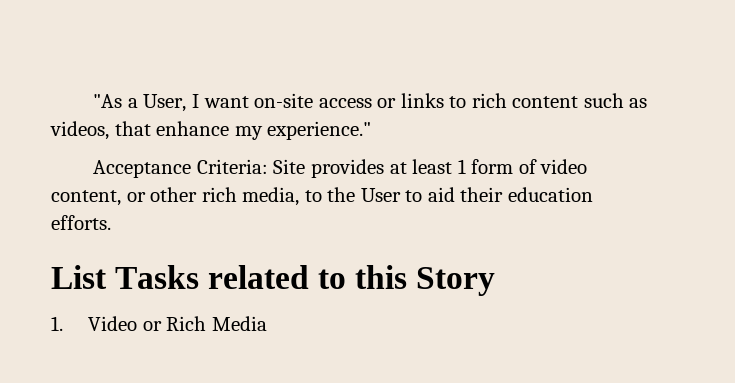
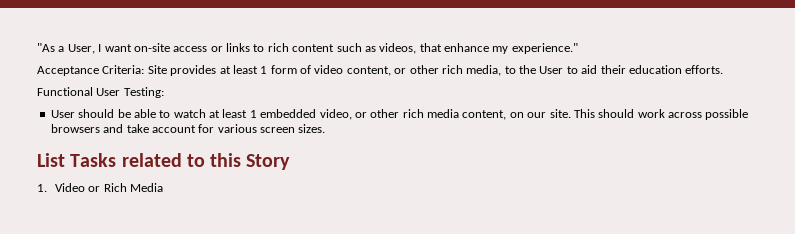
+ Functional User Testing:
+ User should be able to watch at least 1 embedded video, or other rich media content, on our site. This should work across possible browsers and take account for various screen sizes.

